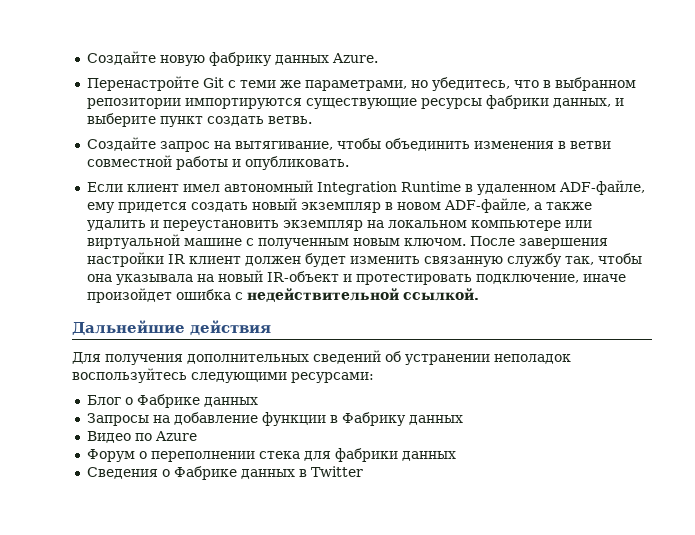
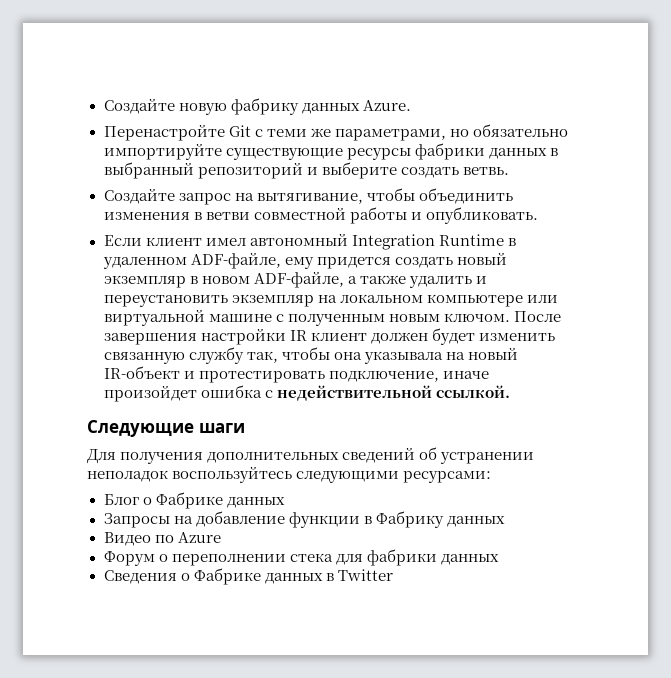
- Перенастройте Git с теми же параметрами, но убедитесь, что в выбранном репозитории импортируются существующие ресурсы фабрики данных, и выберите пункт создать ветвь.
+ Перенастройте Git с теми же параметрами, но обязательно импортируйте существующие ресурсы фабрики данных в выбранный репозиторий и выберите создать ветвь.
- Дальнейшие действия
+ Следующие шаги

